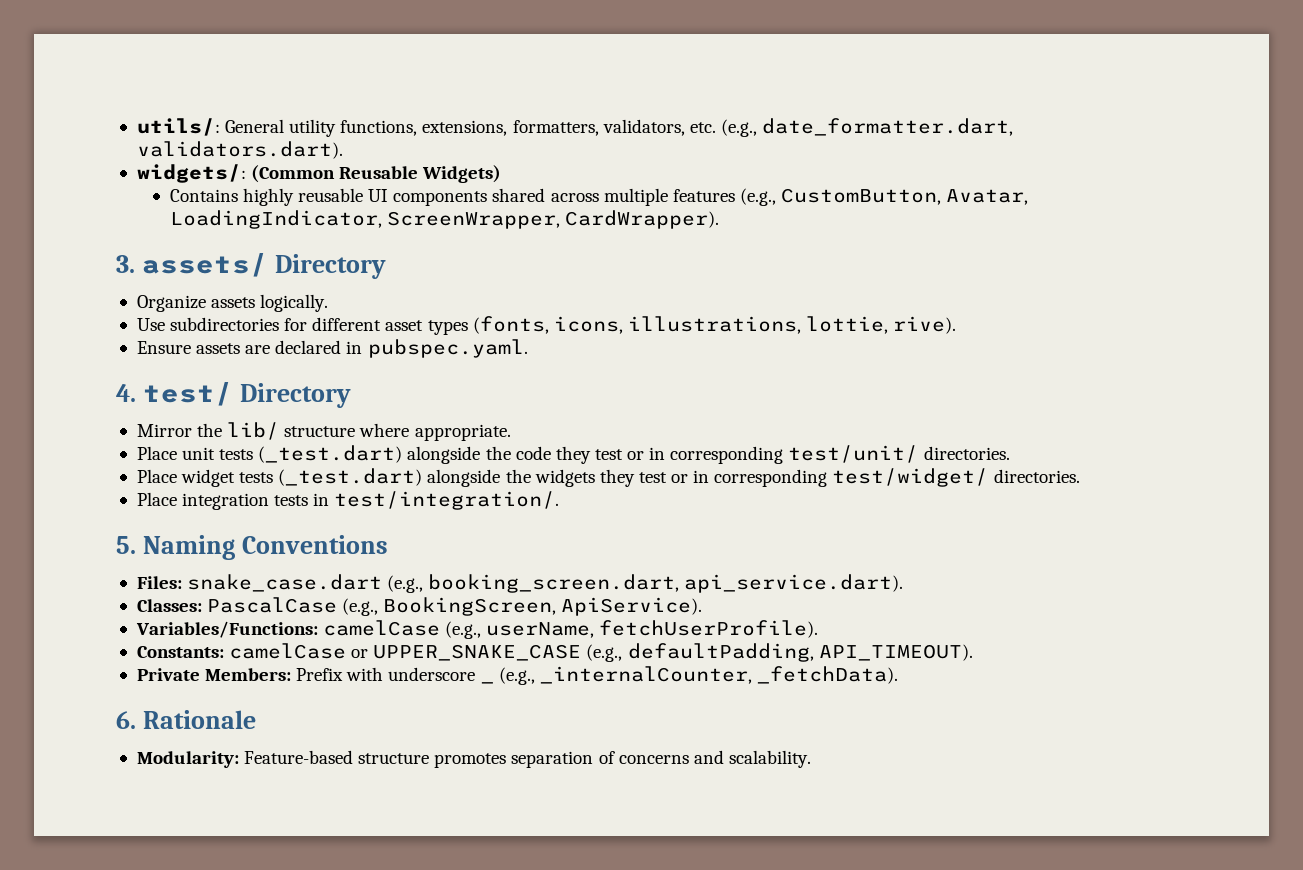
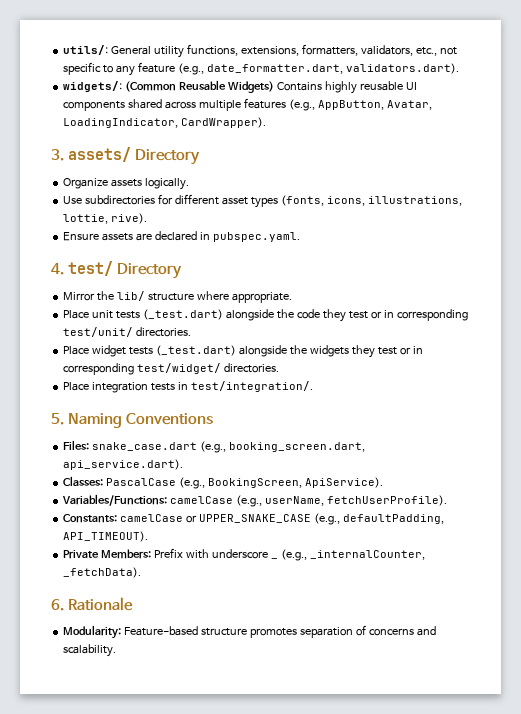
- utils/: General utility functions, extensions, formatters, validators, etc. (e.g., date_formatter.dart, validators.dart).
+ utils/: General utility functions, extensions, formatters, validators, etc., not specific to any feature (e.g., date_formatter.dart, validators.dart).
- widgets/: (Common Reusable Widgets)
- Contains highly reusable UI components shared across multiple features (e.g., CustomButton, Avatar, LoadingIndicator, ScreenWrapper, CardWrapper).
+ widgets/: (Common Reusable Widgets) Contains highly reusable UI components shared across multiple features (e.g., AppButton, Avatar, LoadingIndicator, CardWrapper).

